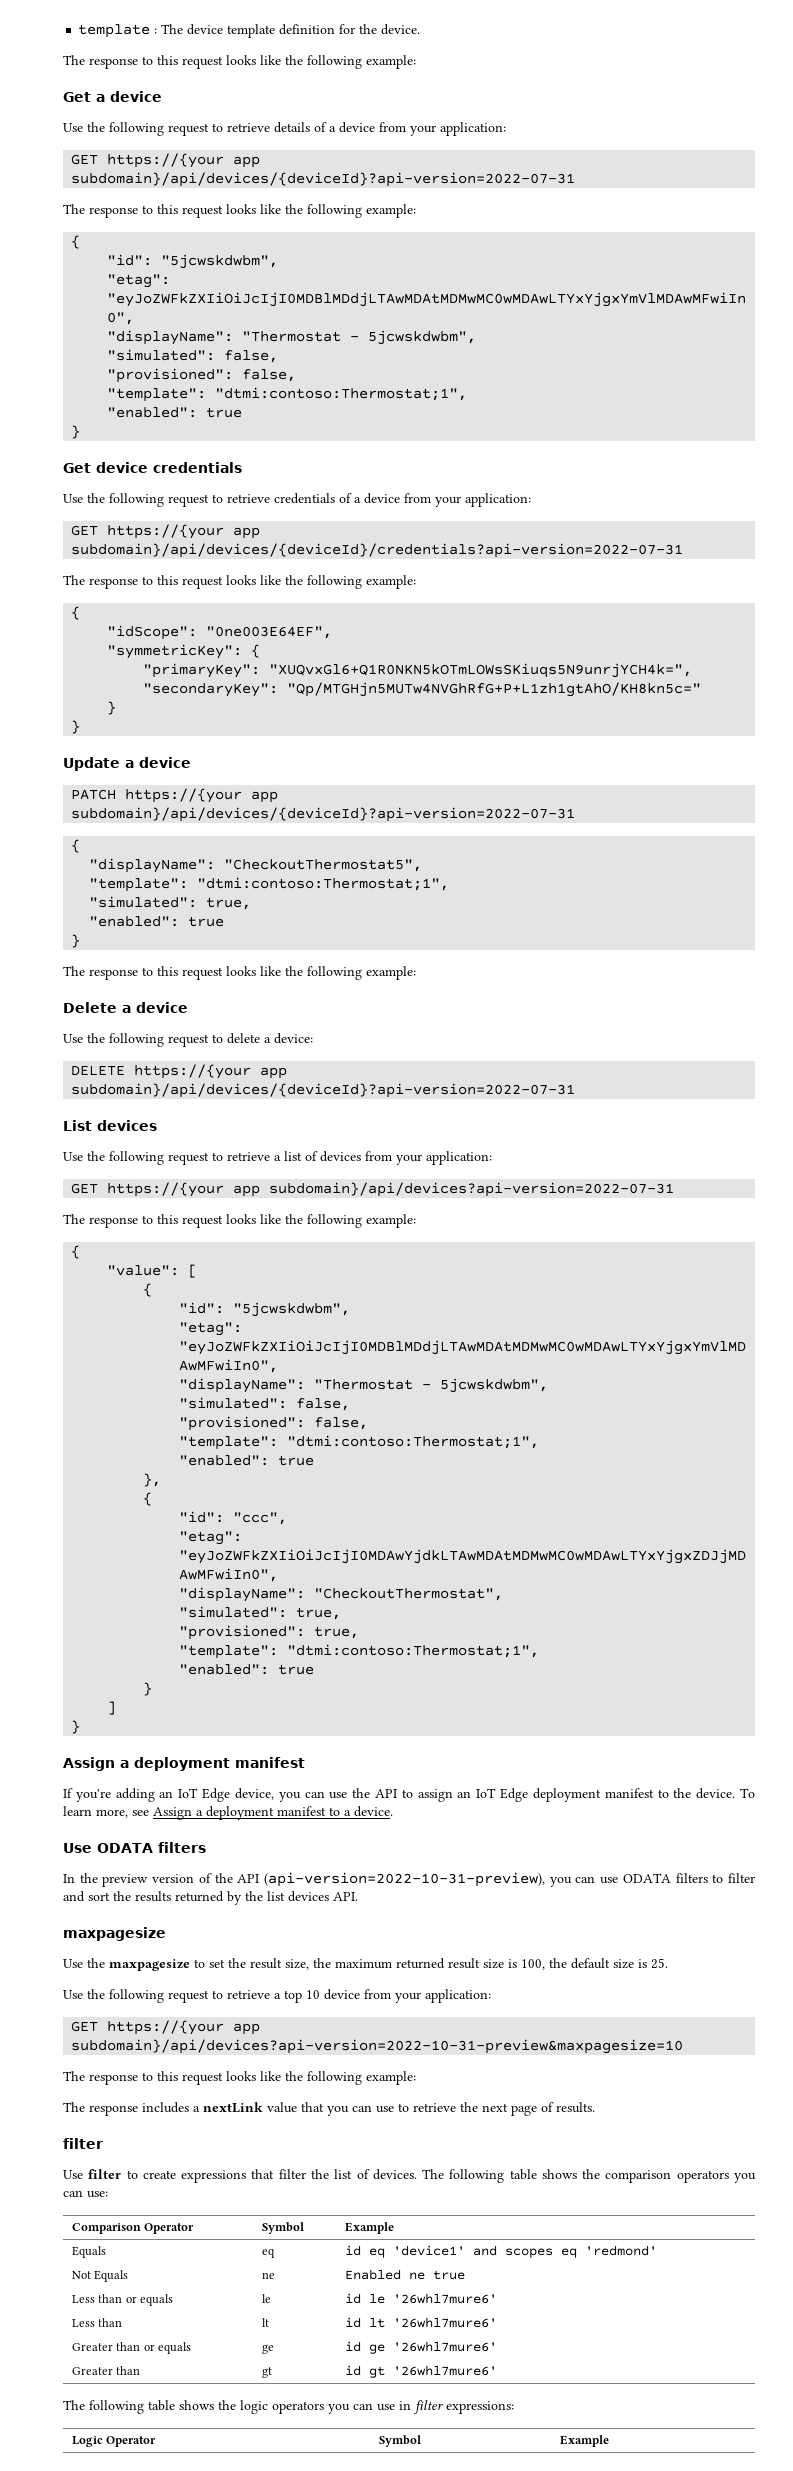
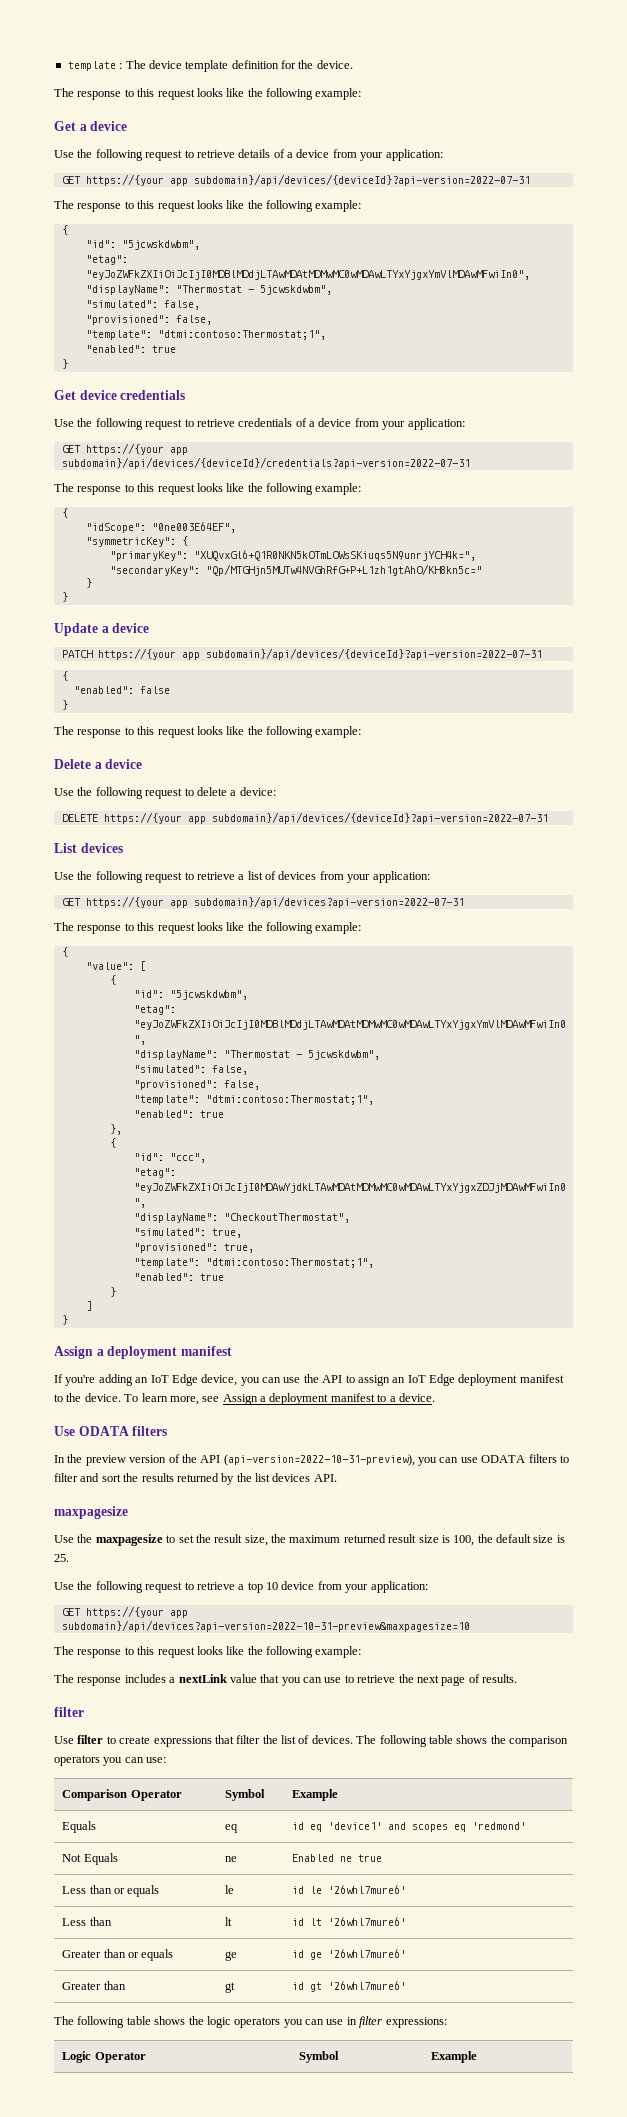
- "displayName": "CheckoutThermostat5",
- "template": "dtmi:contoso:Thermostat;1",
- "simulated": true,
- "enabled": true
+ "enabled": false

